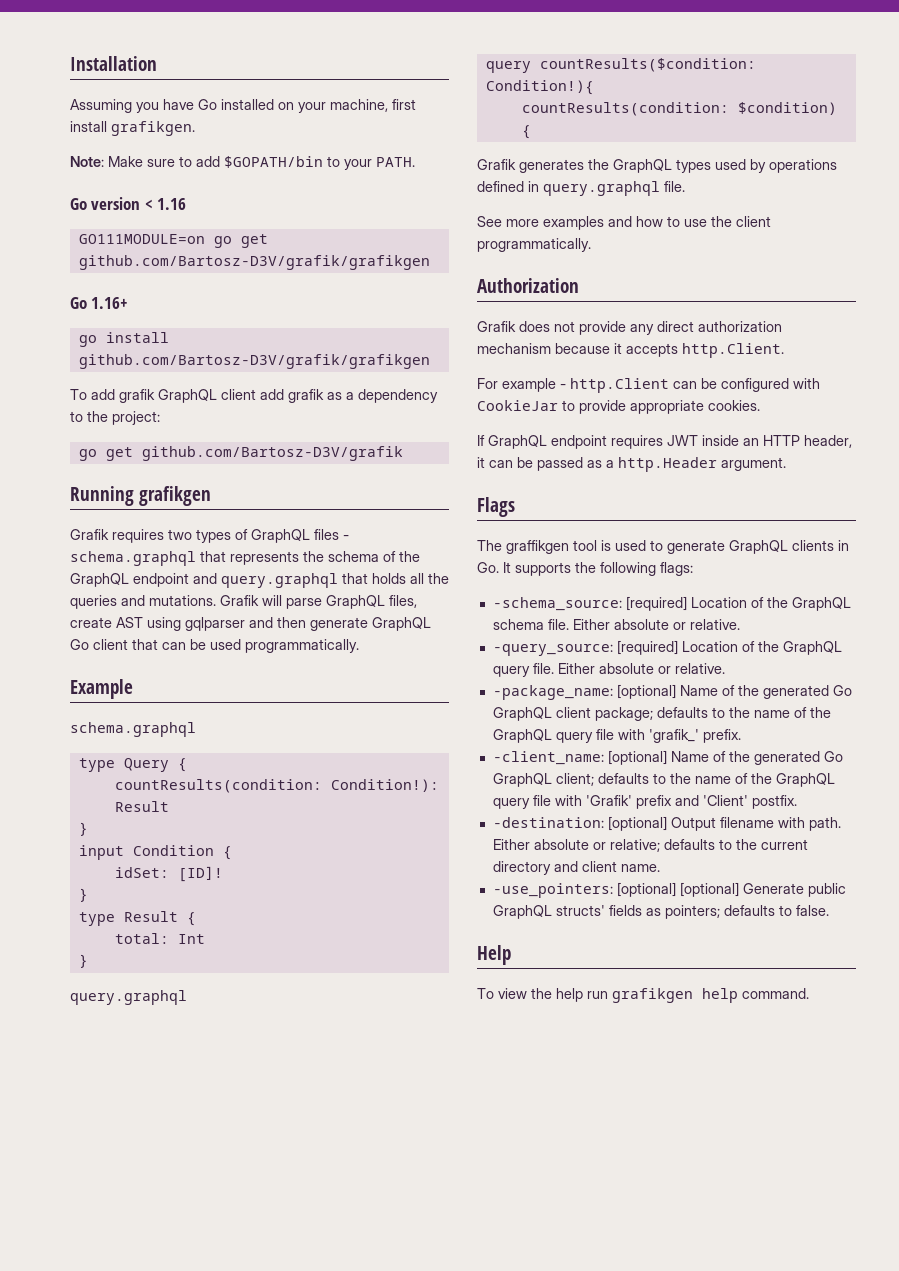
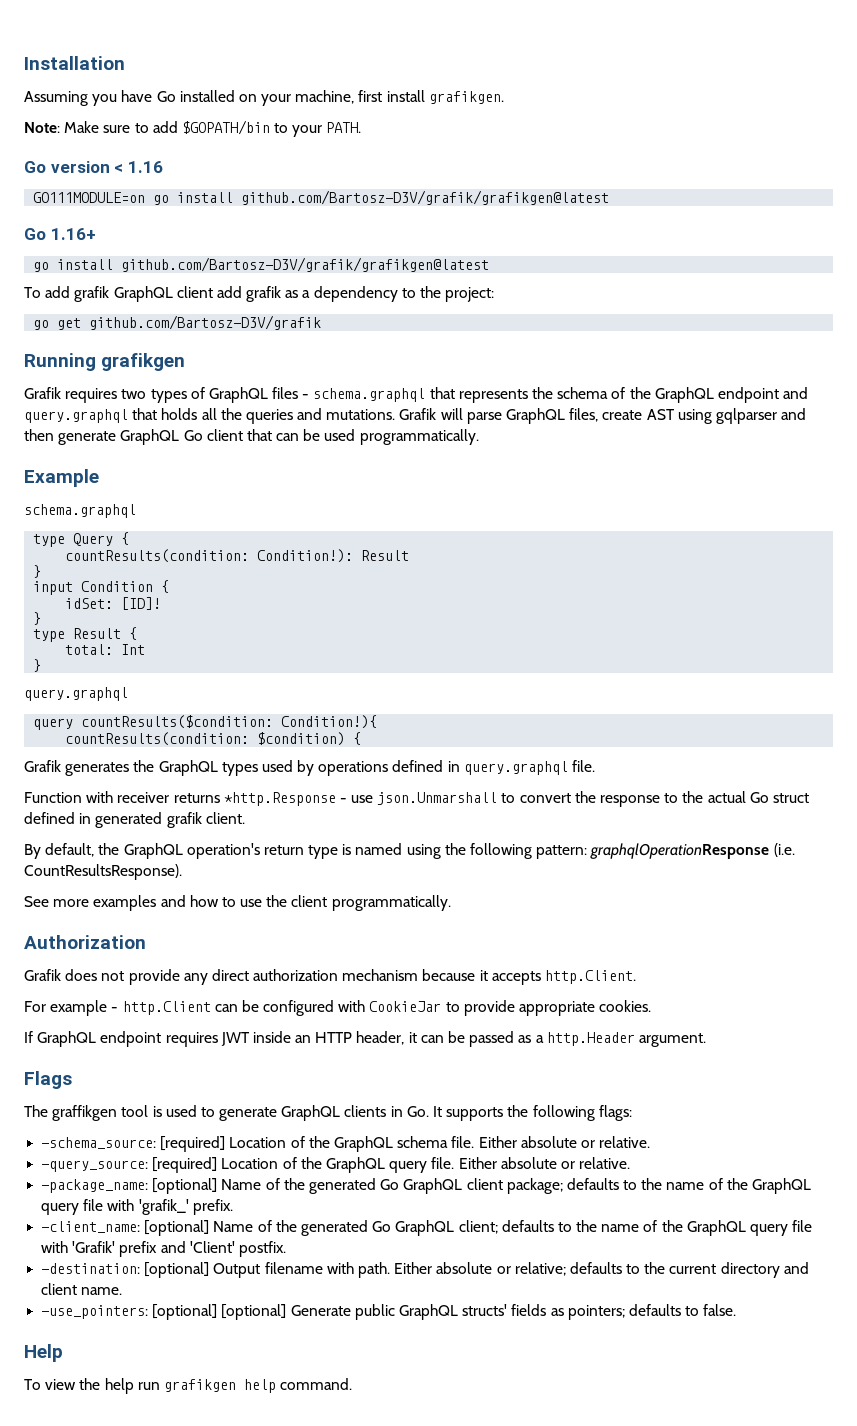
- GO111MODULE=on go get github.com/Bartosz-D3V/grafik/grafikgen
+ GO111MODULE=on go install github.com/Bartosz-D3V/grafik/grafikgen@latest
  Go 1.16+
- go install github.com/Bartosz-D3V/grafik/grafikgen
+ go install github.com/Bartosz-D3V/grafik/grafikgen@latest
+ Function with receiver returns *http.Response - use json.Unmarshall to convert the response to the actual Go struct defined in generated grafik client.
+ By default, the GraphQL operation's return type is named using the following pattern: graphqlOperationResponse (i.e. CountResultsResponse).

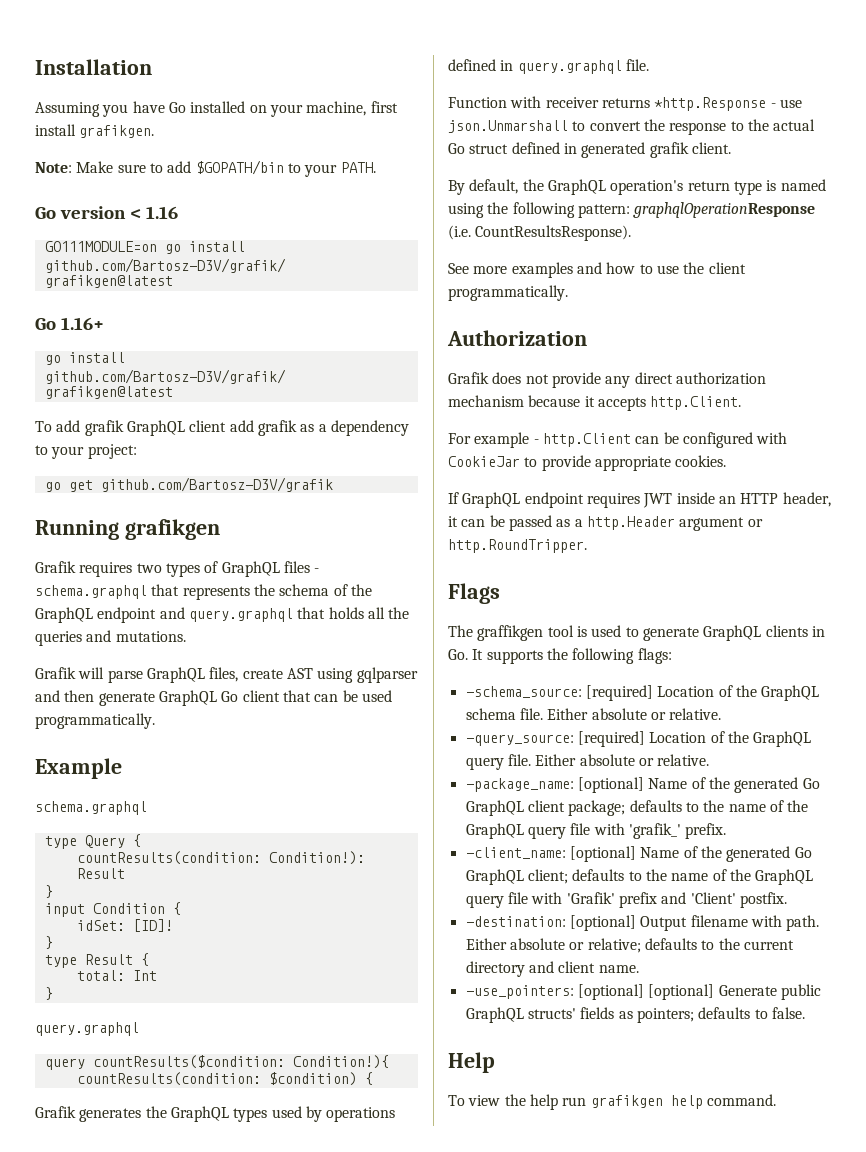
- To add grafik GraphQL client add grafik as a dependency to the project:
+ To add grafik GraphQL client add grafik as a dependency to your project:
- Grafik requires two types of GraphQL files - schema.graphql that represents the schema of the GraphQL endpoint and query.graphql that holds all the queries and mutations. Grafik will parse GraphQL files, create AST using gqlparser and then generate GraphQL Go client that can be used programmatically.
+ Grafik requires two types of GraphQL files - schema.graphql that represents the schema of the GraphQL endpoint and query.graphql that holds all the queries and mutations.
+ Grafik will parse GraphQL files, create AST using gqlparser and then generate GraphQL Go client that can be used programmatically.
- If GraphQL endpoint requires JWT inside an HTTP header, it can be passed as a http.Header argument.
+ If GraphQL endpoint requires JWT inside an HTTP header, it can be passed as a http.Header argument or http.RoundTripper.

